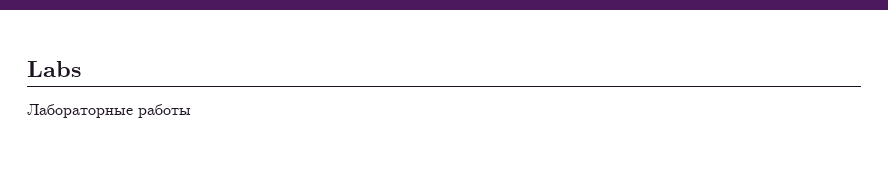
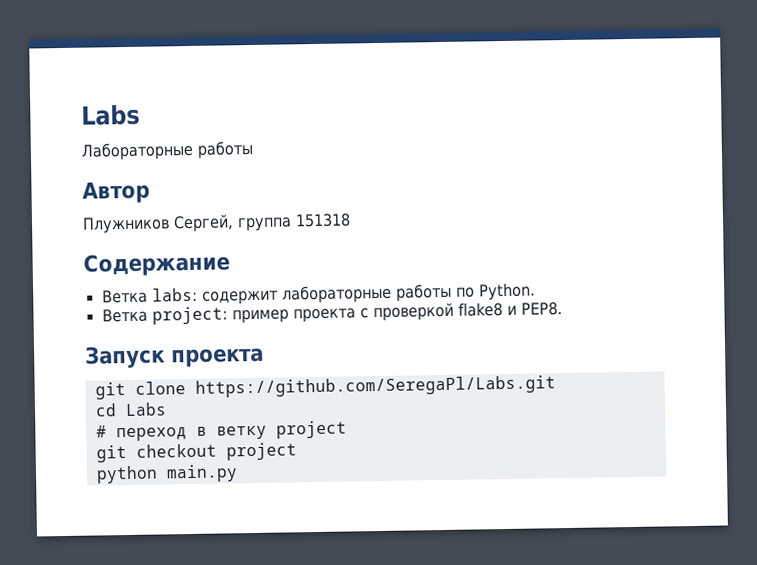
+ Автор
+ Плужников Сергей, группа 151318
+ Содержание
+ Ветка labs: содержит лабораторные работы по Python.
+ Ветка project: пример проекта с проверкой flake8 и PEP8.
+ Запуск проекта
+ git clone https://github.com/SeregaPl/Labs.git
+ cd Labs
+ # переход в ветку project
+ git checkout project
+ python main.py

